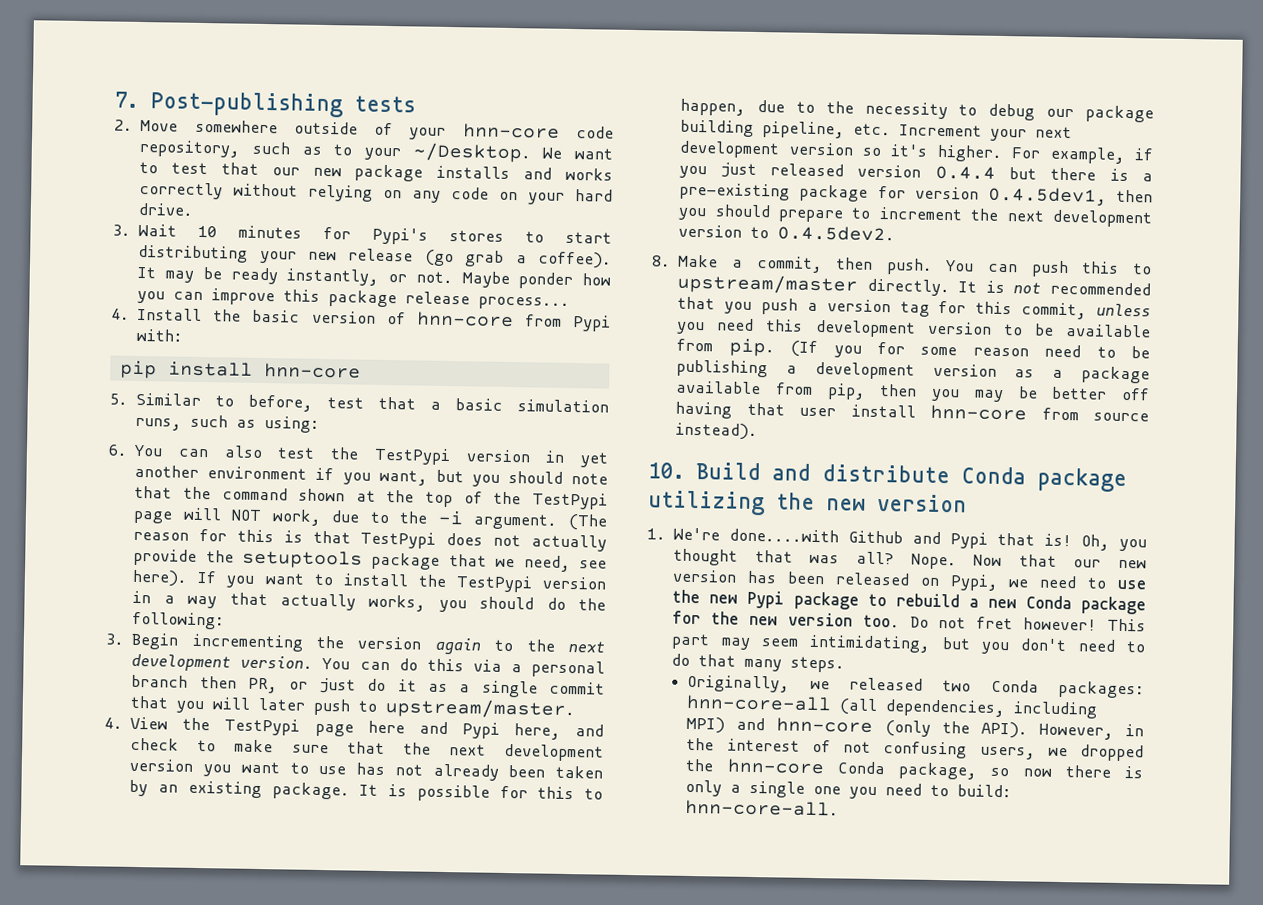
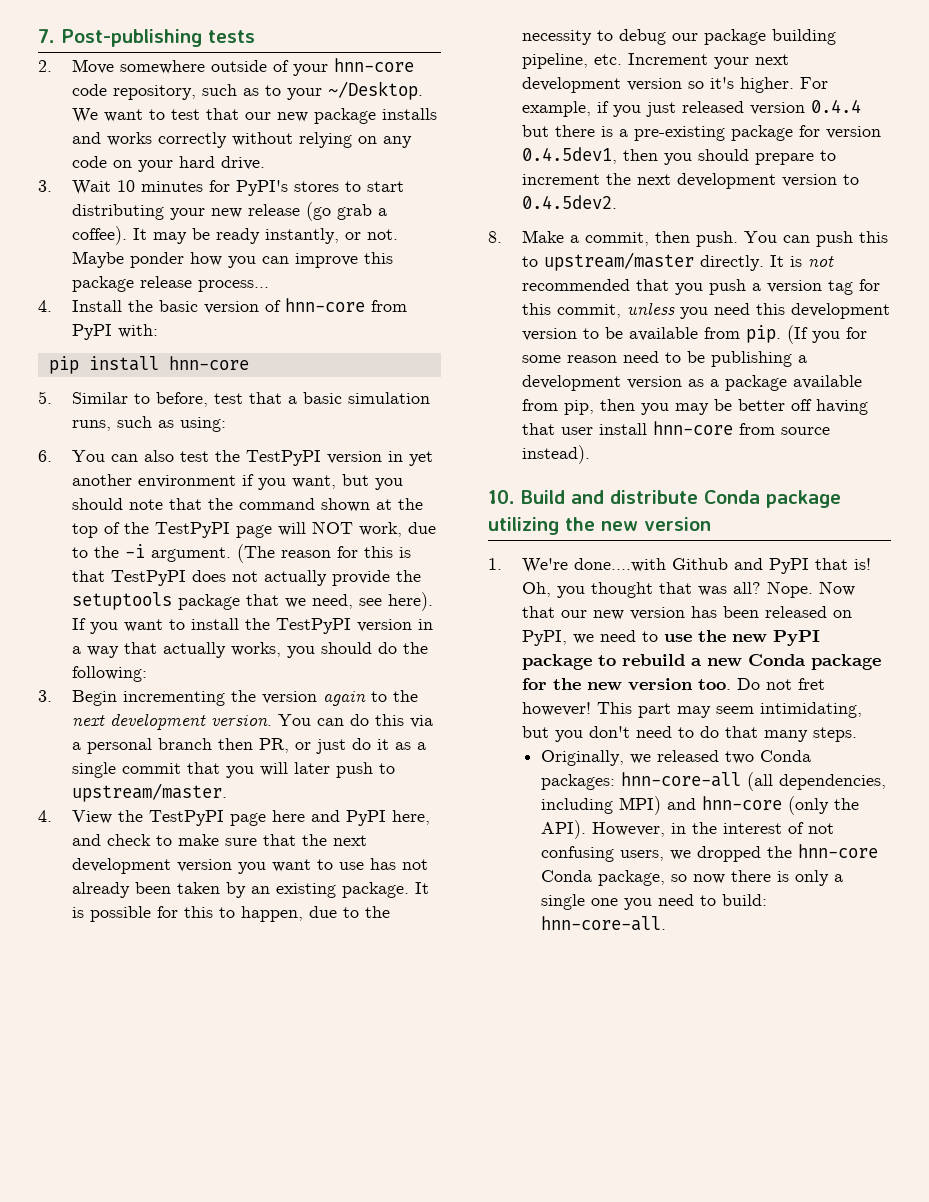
- 3. Wait 10 minutes for Pypi's stores to start distributing your new release (go grab a coffee).
+ 3. Wait 10 minutes for PyPI's stores to start distributing your new release (go grab a coffee).
- 4. Install the basic version of hnn-core from Pypi with:
+ 4. Install the basic version of hnn-core from PyPI with:
- 6. You can also test the TestPypi version in yet another environment if you want, but you should note that the command shown at the top of the TestPypi page will NOT work, due to the -i argument.
+ 6. You can also test the TestPyPI version in yet another environment if you want, but you should note that the command shown at the top of the TestPyPI page will NOT work, due to the -i argument.
- (The reason for this is that TestPypi does not actually provide the setuptools package that we need, see here).
+ (The reason for this is that TestPyPI does not actually provide the setuptools package that we need, see here).
- If you want to install the TestPypi version in a way that actually works, you should do the following:
+ If you want to install the TestPyPI version in a way that actually works, you should do the following:
- 4. View the TestPypi page here and Pypi here, and check to make sure that the next development version you want to use has not already been taken by an existing package.
+ 4. View the TestPyPI page here and PyPI here, and check to make sure that the next development version you want to use has not already been taken by an existing package.
- 1. We're done....with Github and Pypi that is!
+ 1. We're done....with Github and PyPI that is!
- Now that our new version has been released on Pypi, we need to use the new Pypi package to rebuild a new Conda package for the new version too.
+ Now that our new version has been released on PyPI, we need to use the new PyPI package to rebuild a new Conda package for the new version too.

